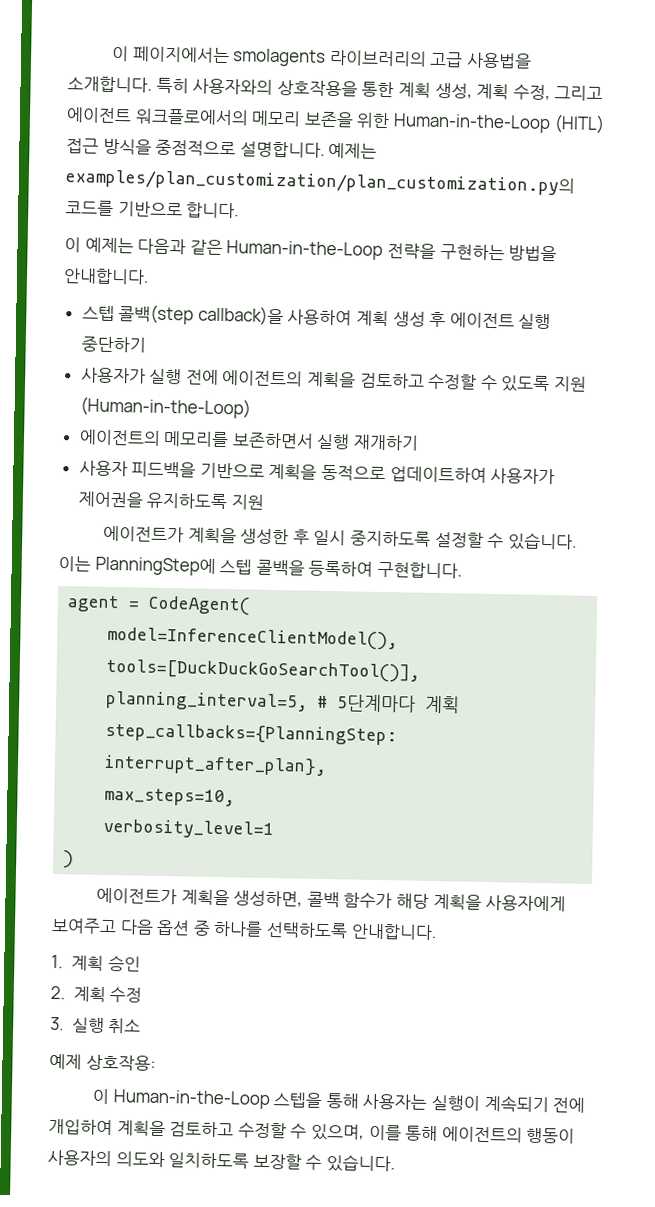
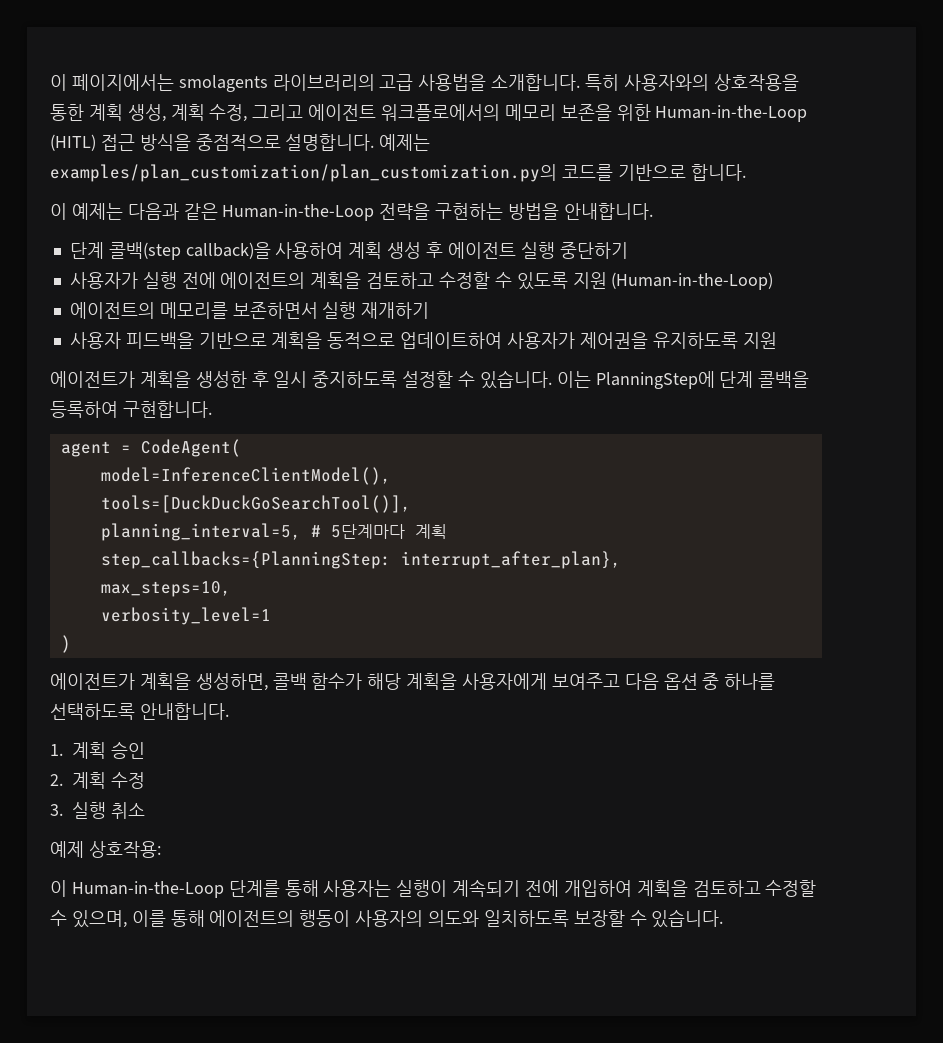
- 스텝 콜백(step callback)을 사용하여 계획 생성 후 에이전트 실행 중단하기
+ 단계 콜백(step callback)을 사용하여 계획 생성 후 에이전트 실행 중단하기
- 이는 PlanningStep에 스텝 콜백을 등록하여 구현합니다.
+ 이는 PlanningStep에 단계 콜백을 등록하여 구현합니다.
- 이 Human-in-the-Loop 스텝을 통해 사용자는 실행이 계속되기 전에 개입하여 계획을 검토하고 수정할 수 있으며, 이를 통해 에이전트의 행동이 사용자의 의도와 일치하도록 보장할 수 있습니다.
+ 이 Human-in-the-Loop 단계를 통해 사용자는 실행이 계속되기 전에 개입하여 계획을 검토하고 수정할 수 있으며, 이를 통해 에이전트의 행동이 사용자의 의도와 일치하도록 보장할 수 있습니다.

